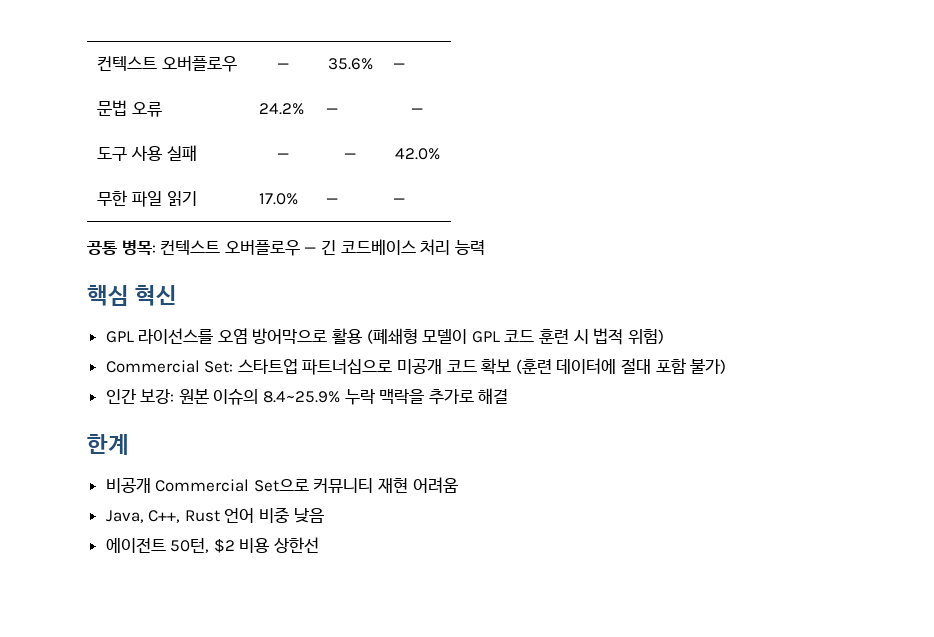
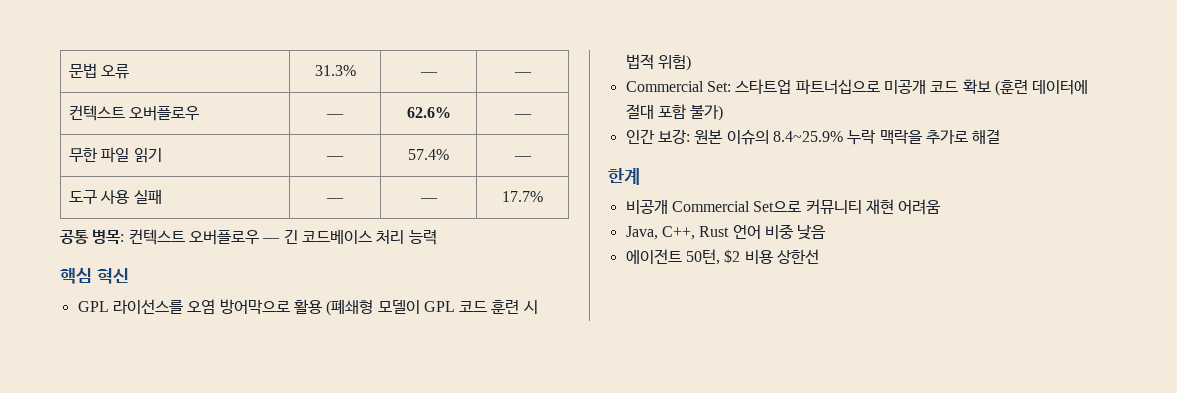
+ 문법 오류 | 31.3% | — | —
- 컨텍스트 오버플로우 | — | 35.6% | —
- 문법 오류 | 24.2% | — | —
+ 컨텍스트 오버플로우 | — | 62.6% | —
+ 무한 파일 읽기 | — | 57.4% | —
- 도구 사용 실패 | — | — | 42.0%
- 무한 파일 읽기 | 17.0% | — | —
+ 도구 사용 실패 | — | — | 17.7%

